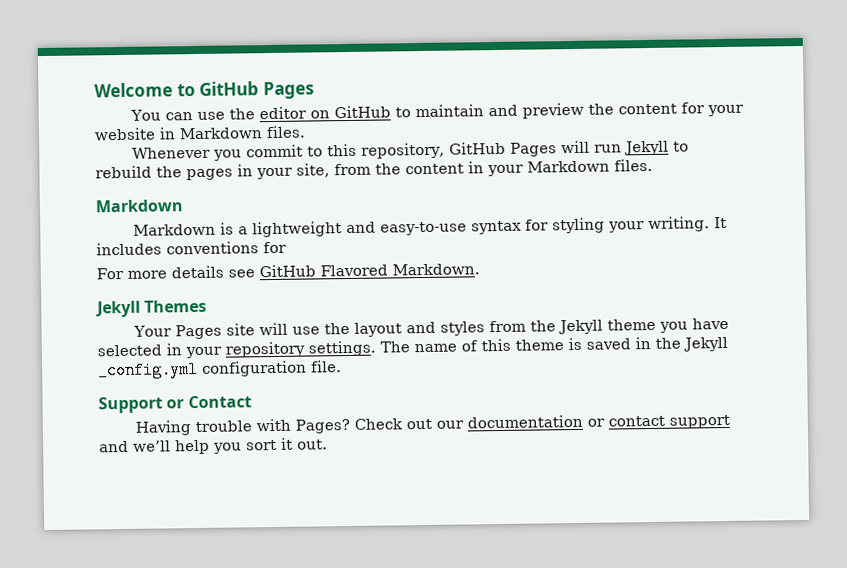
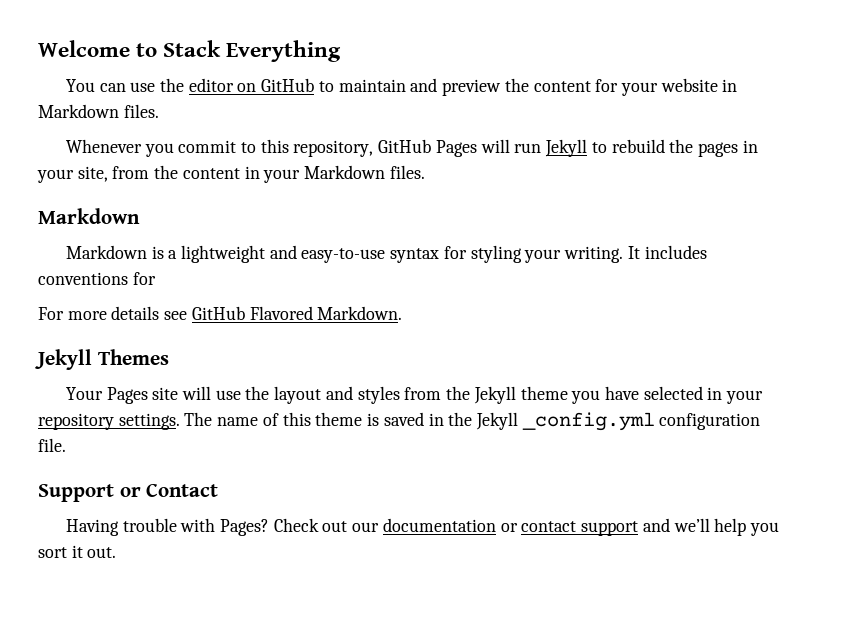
- Welcome to GitHub Pages
+ Welcome to Stack Everything

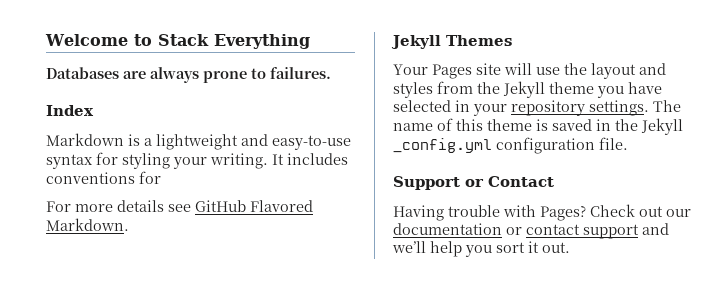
- You can use the editor on GitHub to maintain and preview the content for your website in Markdown files.
- Whenever you commit to this repository, GitHub Pages will run Jekyll to rebuild the pages in your site, from the content in your Markdown files.
- Markdown
+ Databases are always prone to failures.
+ Index

